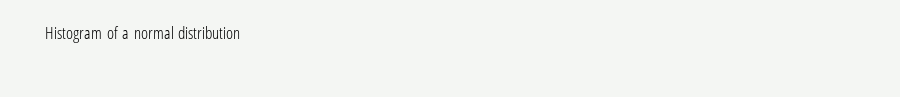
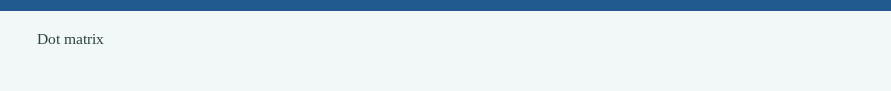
- Histogram of a normal distribution
+ Dot matrix

